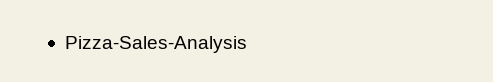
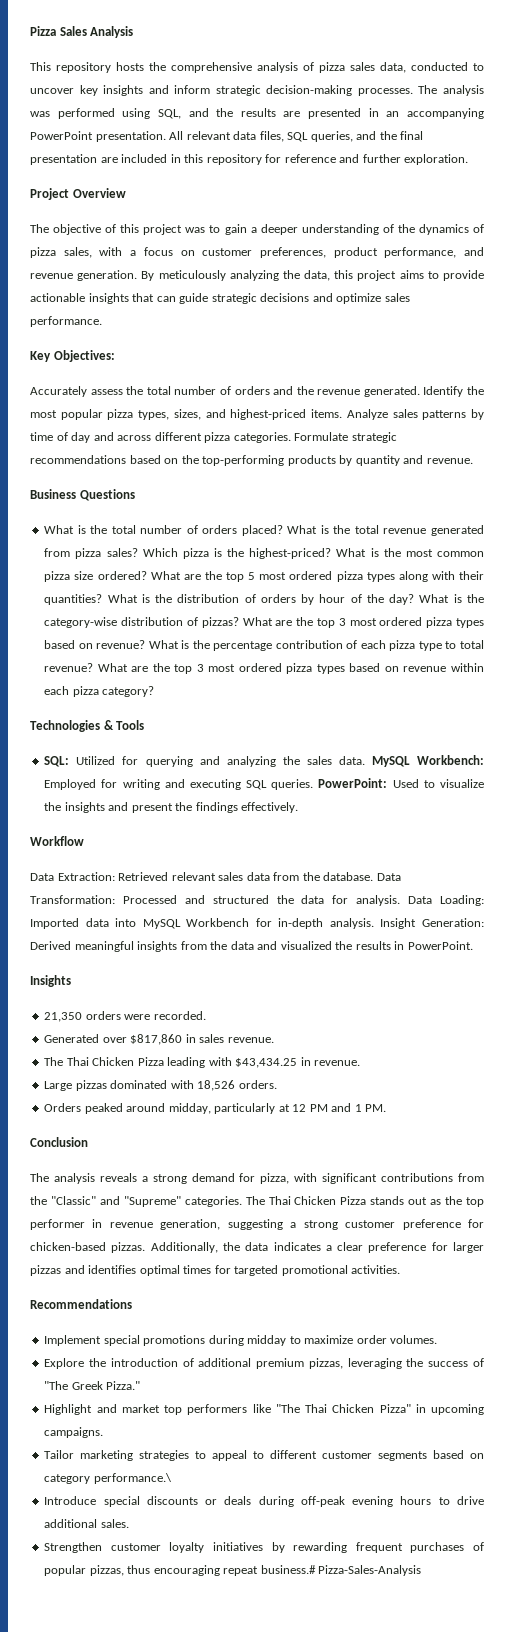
- Pizza-Sales-Analysis
+ Pizza Sales Analysis
+ This repository hosts the comprehensive analysis of pizza sales data, conducted to uncover key insights and inform strategic decision-making processes. The analysis was performed using SQL, and the results are presented in an accompanying PowerPoint presentation. All relevant data files, SQL queries, and the final presentation are included in this repository for reference and further exploration.
+ Project Overview
+ The objective of this project was to gain a deeper understanding of the dynamics of pizza sales, with a focus on customer preferences, product performance, and revenue generation. By meticulously analyzing the data, this project aims to provide actionable insights that can guide strategic decisions and optimize sales performance.
+ Key Objectives:
+ Accurately assess the total number of orders and the revenue generated. Identify the most popular pizza types, sizes, and highest-priced items. Analyze sales patterns by time of day and across different pizza categories. Formulate strategic recommendations based on the top-performing products by quantity and revenue.
+ Business Questions
+ What is the total number of orders placed? What is the total revenue generated from pizza sales? Which pizza is the highest-priced? What is the most common pizza size ordered? What are the top 5 most ordered pizza types along with their quantities? What is the distribution of orders by hour of the day? What is the category-wise distribution of pizzas? What are the top 3 most ordered pizza types based on revenue? What is the percentage contribution of each pizza type to total revenue? What are the top 3 most ordered pizza types based on revenue within each pizza category?
+ Technologies & Tools
+ SQL: Utilized for querying and analyzing the sales data. MySQL Workbench: Employed for writing and executing SQL queries. PowerPoint: Used to visualize the insights and present the findings effectively.
+ Workflow
+ Data Extraction: Retrieved relevant sales data from the database. Data Transformation: Processed and structured the data for analysis. Data Loading: Imported data into MySQL Workbench for in-depth analysis. Insight Generation: Derived meaningful insights from the data and visualized the results in PowerPoint.
+ Insights
+ 21,350 orders were recorded.
+ Generated over $817,860 in sales revenue.
+ The Thai Chicken Pizza leading with $43,434.25 in revenue.
+ Large pizzas dominated with 18,526 orders.
+ Orders peaked around midday, particularly at 12 PM and 1 PM.
+ Conclusion
+ The analysis reveals a strong demand for pizza, with significant contributions from the "Classic" and "Supreme" categories. The Thai Chicken Pizza stands out as the top performer in revenue generation, suggesting a strong customer preference for chicken-based pizzas. Additionally, the data indicates a clear preference for larger pizzas and identifies optimal times for targeted promotional activities.
+ Recommendations
+ Implement special promotions during midday to maximize order volumes.
+ Explore the introduction of additional premium pizzas, leveraging the success of "The Greek Pizza."
+ Highlight and market top performers like "The Thai Chicken Pizza" in upcoming campaigns.
+ Tailor marketing strategies to appeal to different customer segments based on category performance.\
+ Introduce special discounts or deals during off-peak evening hours to drive additional sales.
+ Strengthen customer loyalty initiatives by rewarding frequent purchases of popular pizzas, thus encouraging repeat business.# Pizza-Sales-Analysis

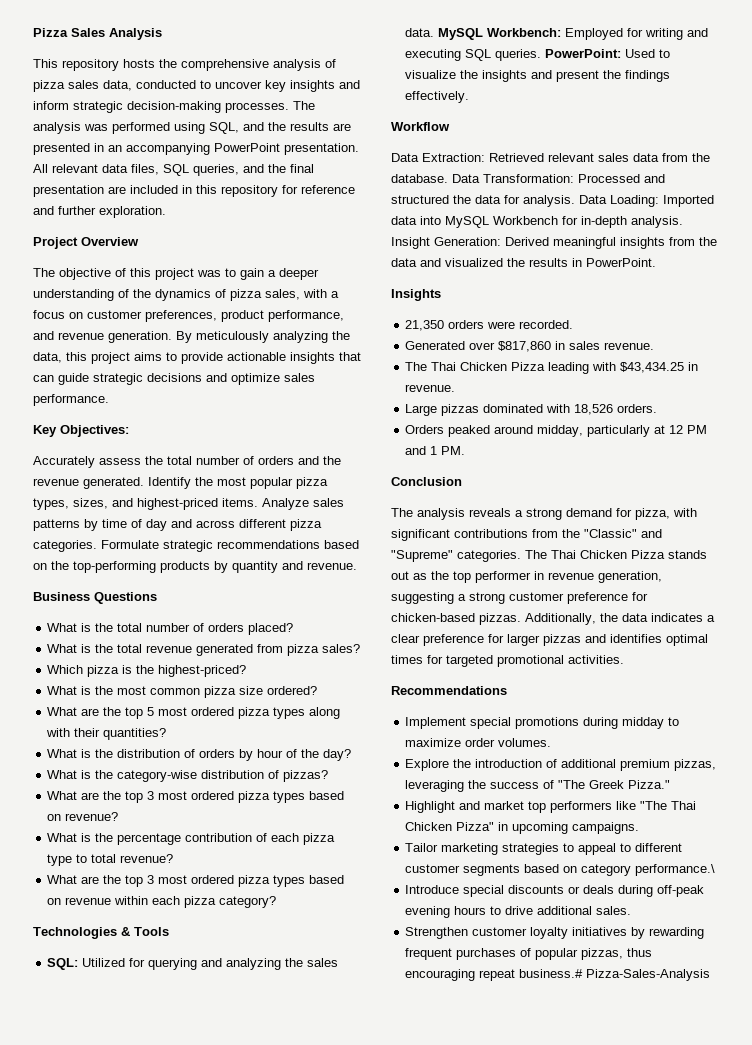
- What is the total number of orders placed? What is the total revenue generated from pizza sales? Which pizza is the highest-priced? What is the most common pizza size ordered? What are the top 5 most ordered pizza types along with their quantities? What is the distribution of orders by hour of the day? What is the category-wise distribution of pizzas? What are the top 3 most ordered pizza types based on revenue? What is the percentage contribution of each pizza type to total revenue? What are the top 3 most ordered pizza types based on revenue within each pizza category?
+ What is the total number of orders placed?
+ What is the total revenue generated from pizza sales?
+ Which pizza is the highest-priced?
+ What is the most common pizza size ordered?
+ What are the top 5 most ordered pizza types along with their quantities?
+ What is the distribution of orders by hour of the day?
+ What is the category-wise distribution of pizzas?
+ What are the top 3 most ordered pizza types based on revenue?
+ What is the percentage contribution of each pizza type to total revenue?
+ What are the top 3 most ordered pizza types based on revenue within each pizza category?

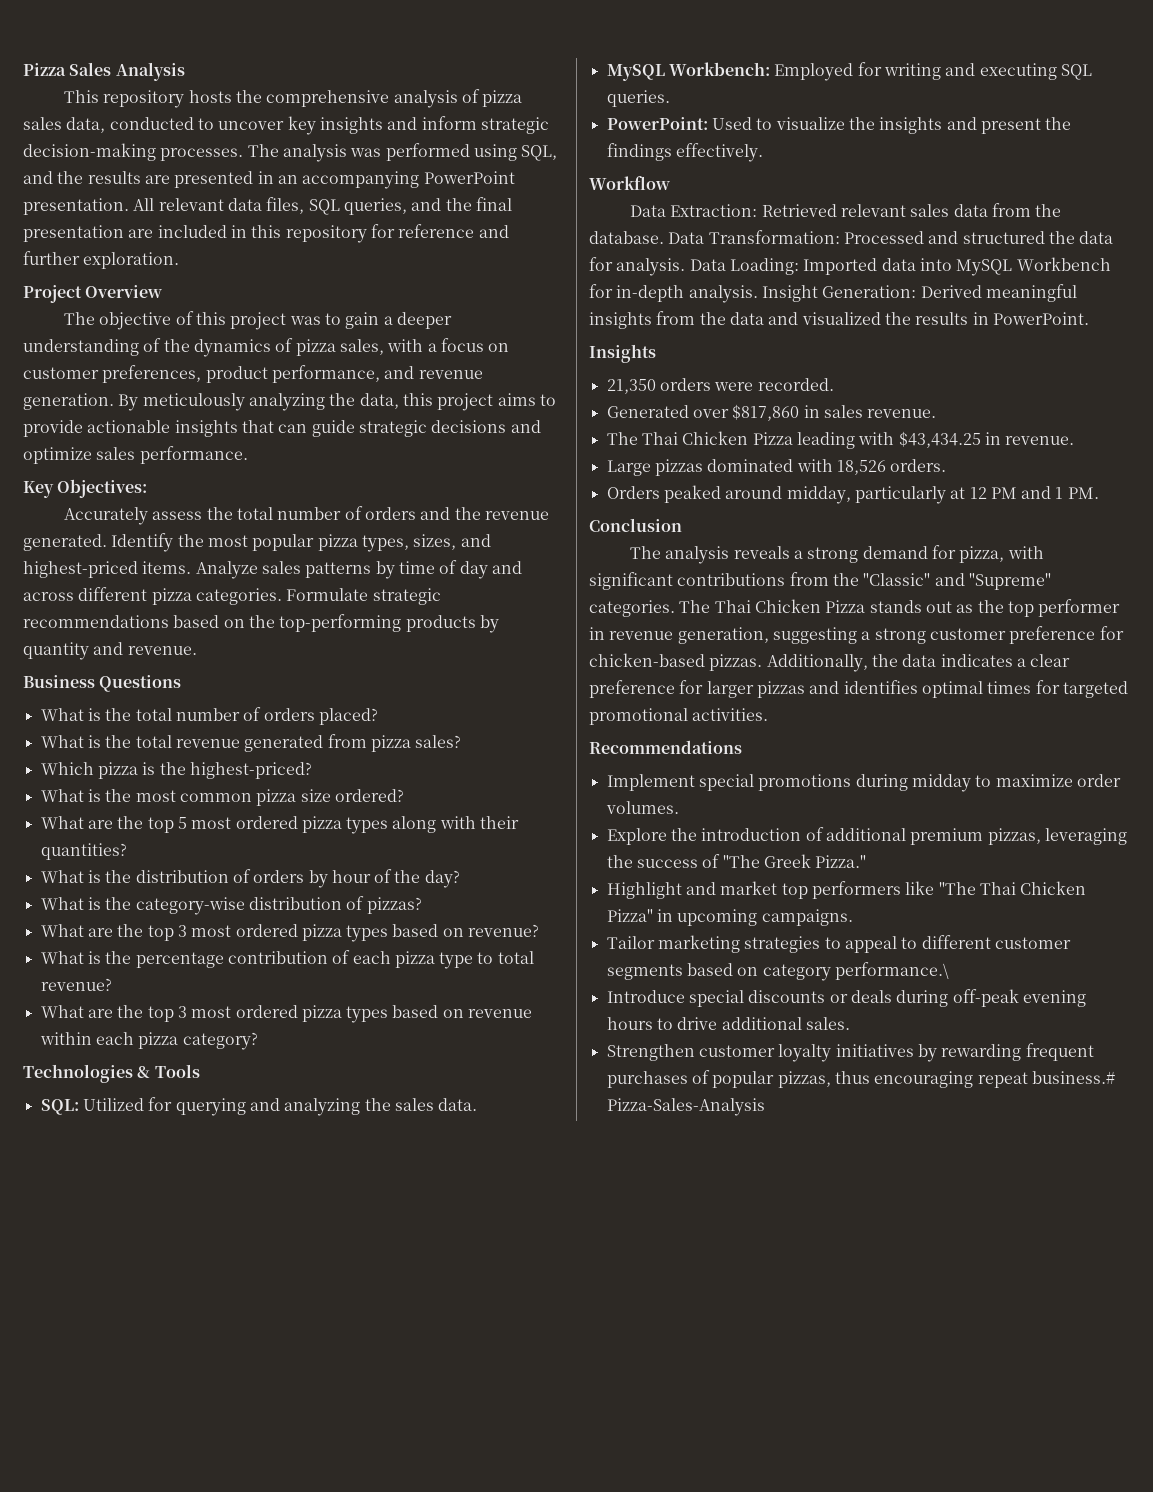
- SQL: Utilized for querying and analyzing the sales data. MySQL Workbench: Employed for writing and executing SQL queries. PowerPoint: Used to visualize the insights and present the findings effectively.
+ SQL: Utilized for querying and analyzing the sales data.
+ MySQL Workbench: Employed for writing and executing SQL queries.
+ PowerPoint: Used to visualize the insights and present the findings effectively.

